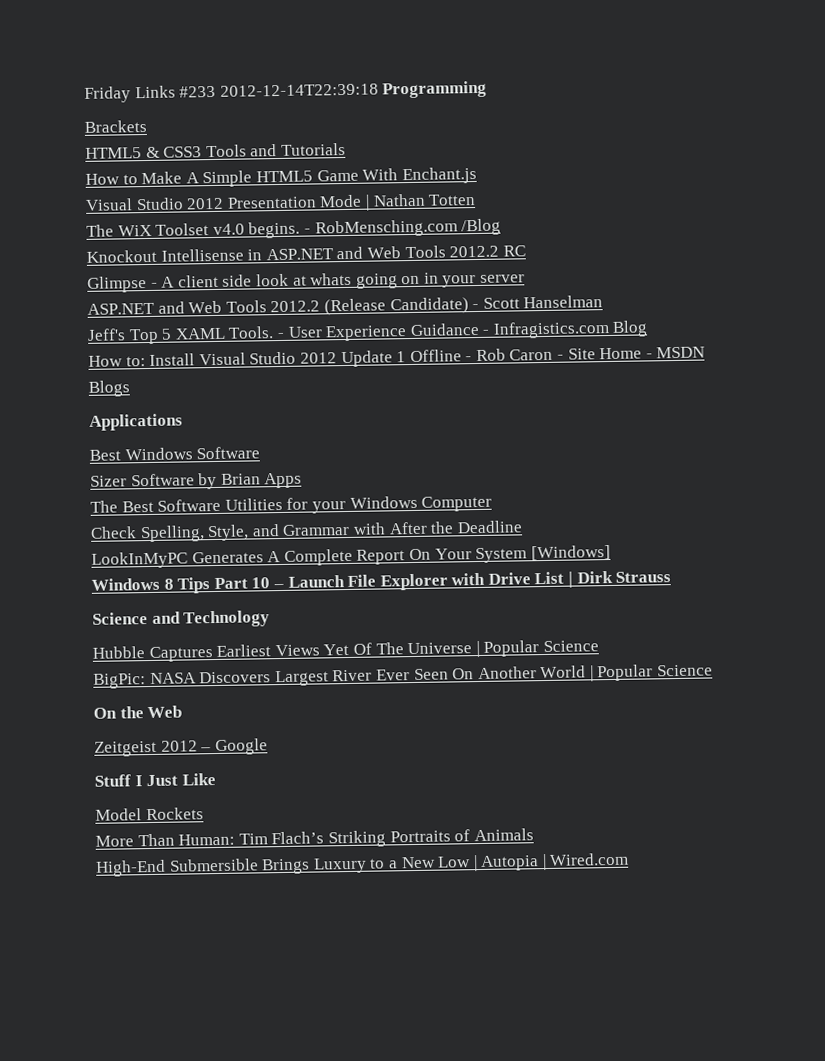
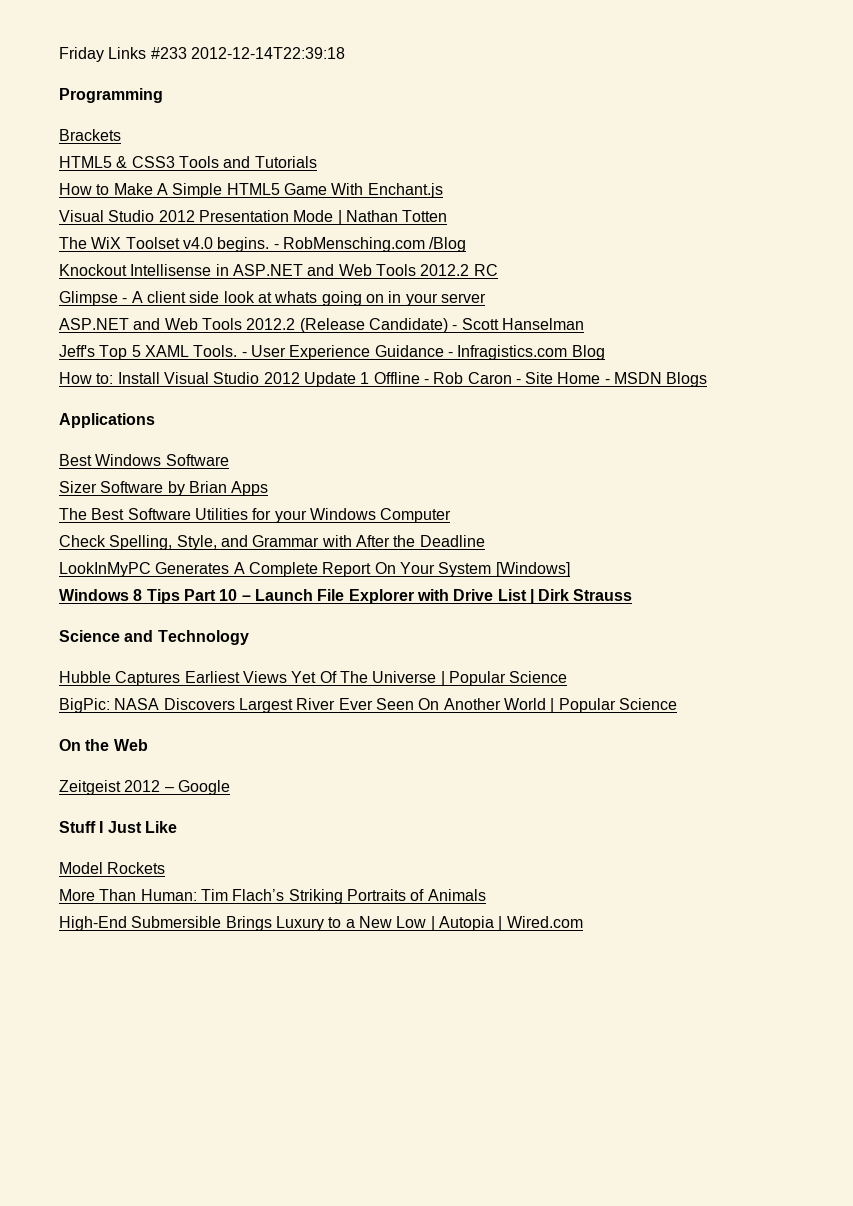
- Friday Links #233 2012-12-14T22:39:18 Programming
+ Friday Links #233 2012-12-14T22:39:18
+ Programming

